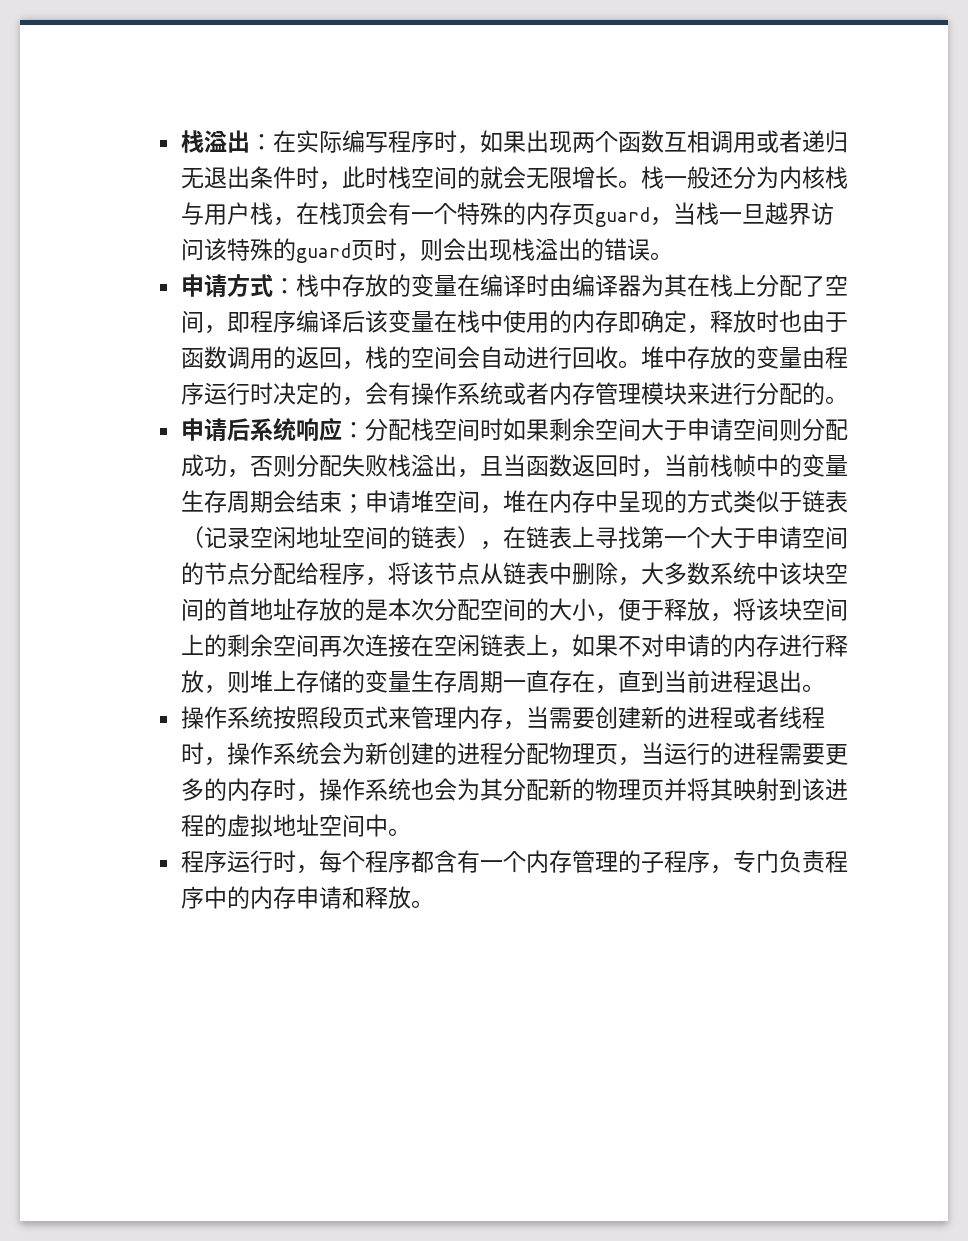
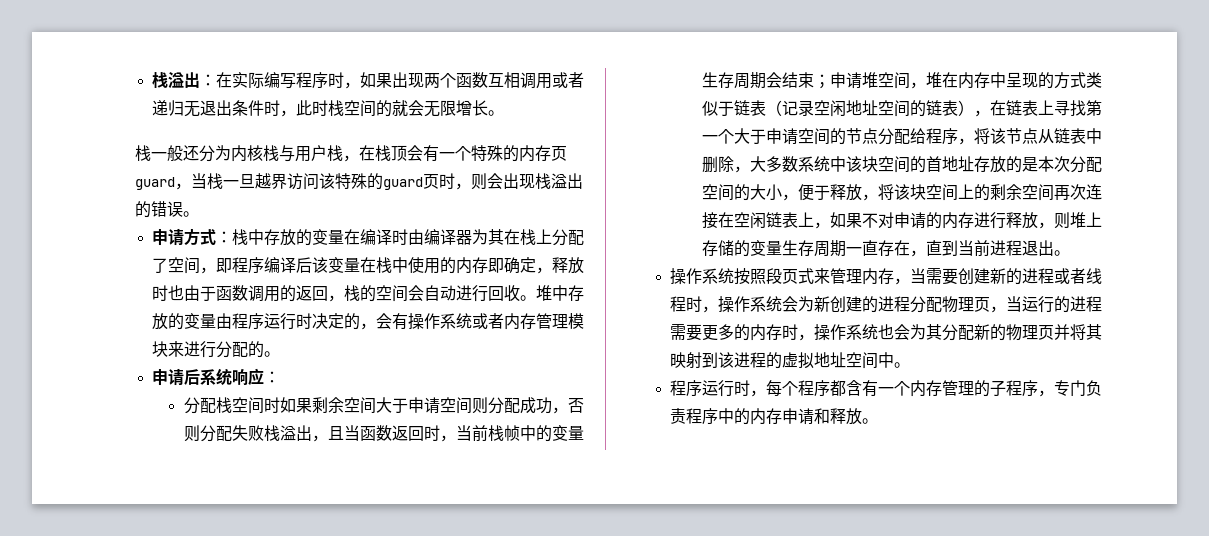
- 栈溢出：在实际编写程序时，如果出现两个函数互相调用或者递归无退出条件时，此时栈空间的就会无限增长。栈一般还分为内核栈与用户栈，在栈顶会有一个特殊的内存页guard，当栈一旦越界访问该特殊的guard页时，则会出现栈溢出的错误。
+ 栈溢出：在实际编写程序时，如果出现两个函数互相调用或者递归无退出条件时，此时栈空间的就会无限增长。
+ 栈一般还分为内核栈与用户栈，在栈顶会有一个特殊的内存页guard，当栈一旦越界访问该特殊的guard页时，则会出现栈溢出的错误。
- 申请后系统响应：分配栈空间时如果剩余空间大于申请空间则分配成功，否则分配失败栈溢出，且当函数返回时，当前栈帧中的变量生存周期会结束；
+ 申请后系统响应：
+ 分配栈空间时如果剩余空间大于申请空间则分配成功，否则分配失败栈溢出，且当函数返回时，当前栈帧中的变量生存周期会结束；

